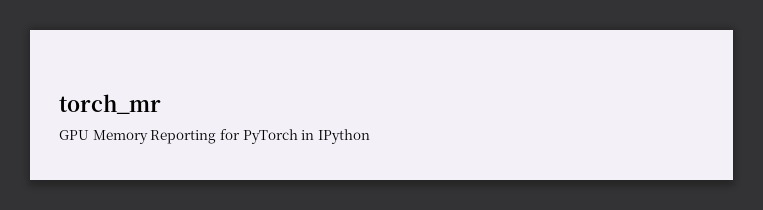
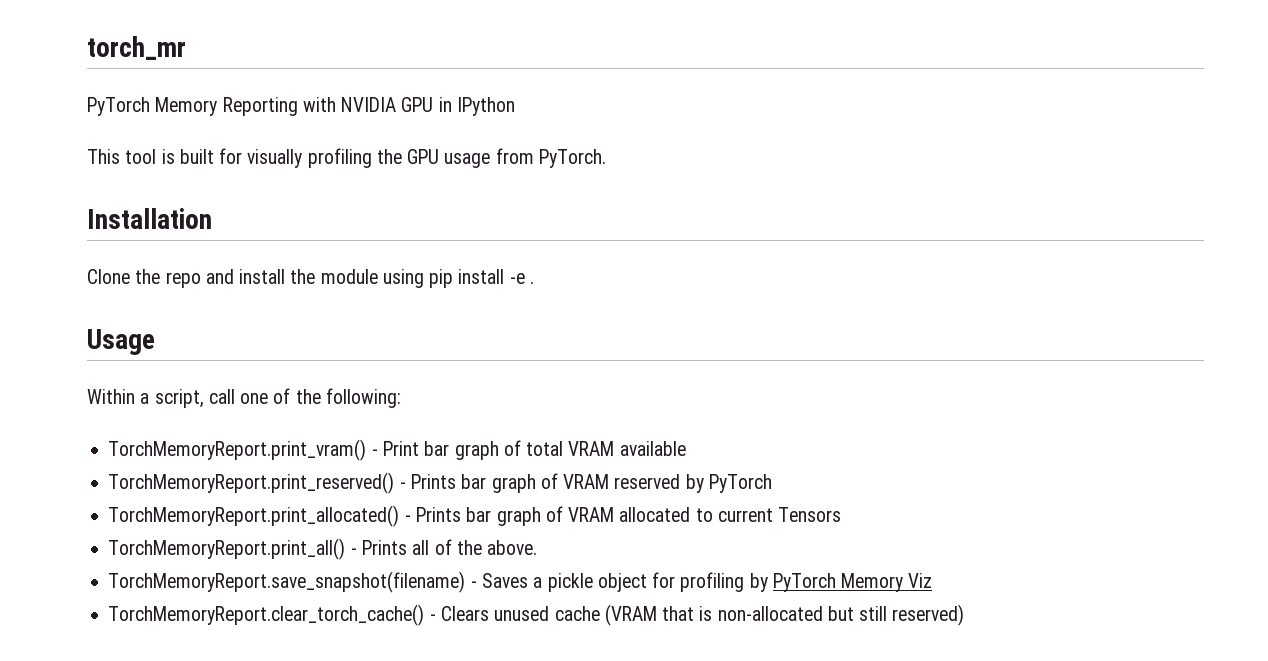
- GPU Memory Reporting for PyTorch in IPython
+ PyTorch Memory Reporting with NVIDIA GPU in IPython
+ This tool is built for visually profiling the GPU usage from PyTorch.
+ Installation
+ Clone the repo and install the module using pip install -e .
+ Usage
+ Within a script, call one of the following:
+ TorchMemoryReport.print_vram() - Print bar graph of total VRAM available
+ TorchMemoryReport.print_reserved() - Prints bar graph of VRAM reserved by PyTorch
+ TorchMemoryReport.print_allocated() - Prints bar graph of VRAM allocated to current Tensors
+ TorchMemoryReport.print_all() - Prints all of the above.
+ TorchMemoryReport.save_snapshot(filename) - Saves a pickle object for profiling by PyTorch Memory Viz
+ TorchMemoryReport.clear_torch_cache() - Clears unused cache (VRAM that is non-allocated but still reserved)

